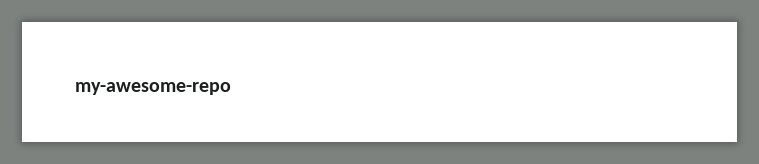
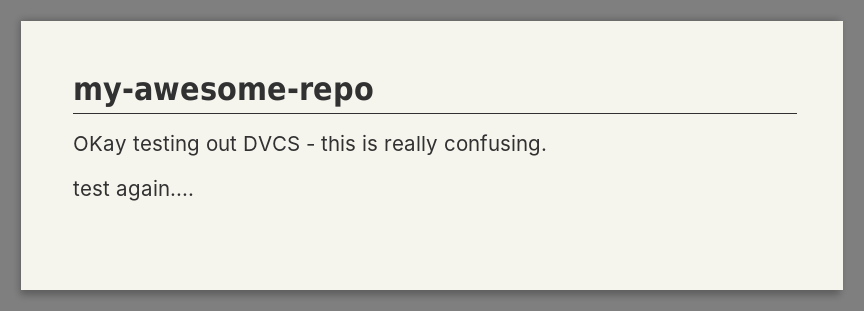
+ OKay testing out DVCS - this is really confusing.
+ test again....

